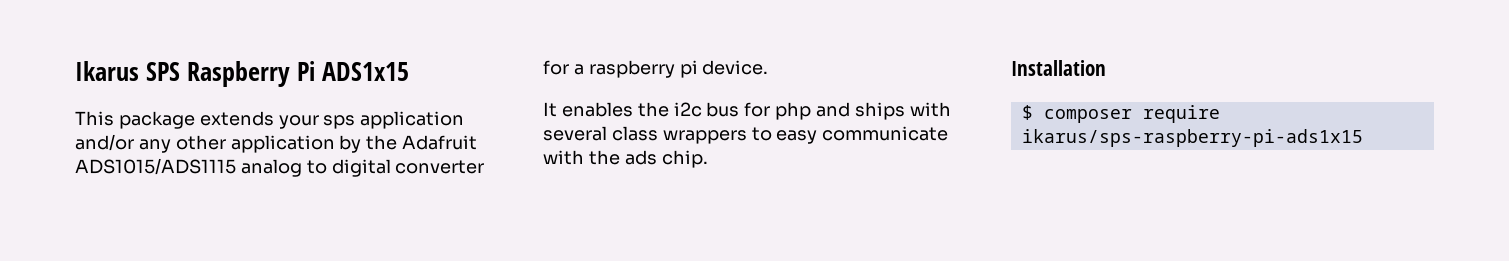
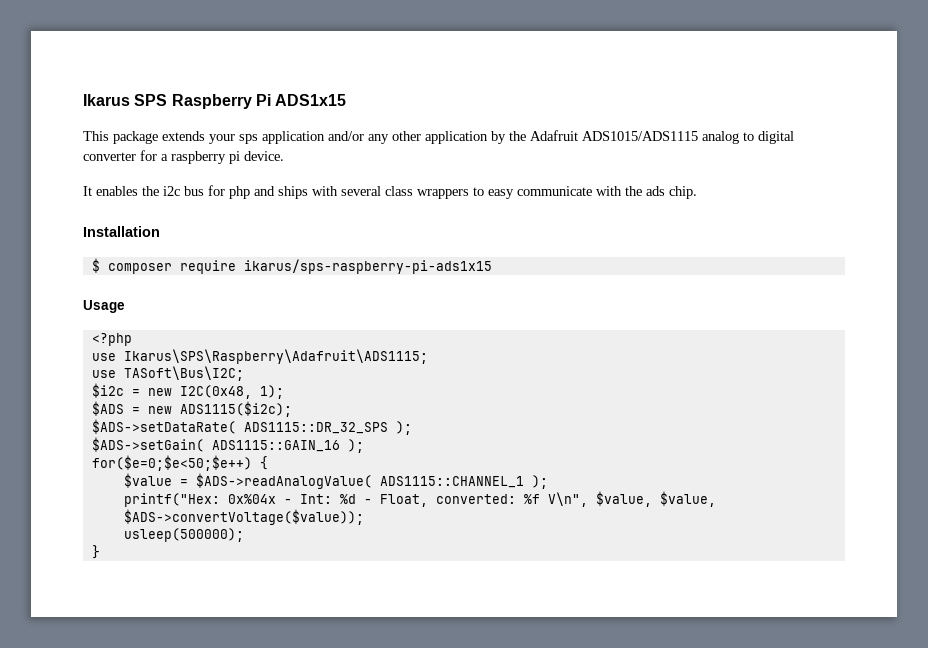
+ Usage
+ <?php
+ use Ikarus\SPS\Raspberry\Adafruit\ADS1115;
+ use TASoft\Bus\I2C;
+ $i2c = new I2C(0x48, 1);
+ $ADS = new ADS1115($i2c);
+ $ADS->setDataRate( ADS1115::DR_32_SPS );
+ $ADS->setGain( ADS1115::GAIN_16 );
+ for($e=0;$e<50;$e++) {
+ $value = $ADS->readAnalogValue( ADS1115::CHANNEL_1 );
+ printf("Hex: 0x%04x - Int: %d - Float, converted: %f V\n", $value, $value, $ADS->convertVoltage($value));
+ usleep(500000);
+ }

